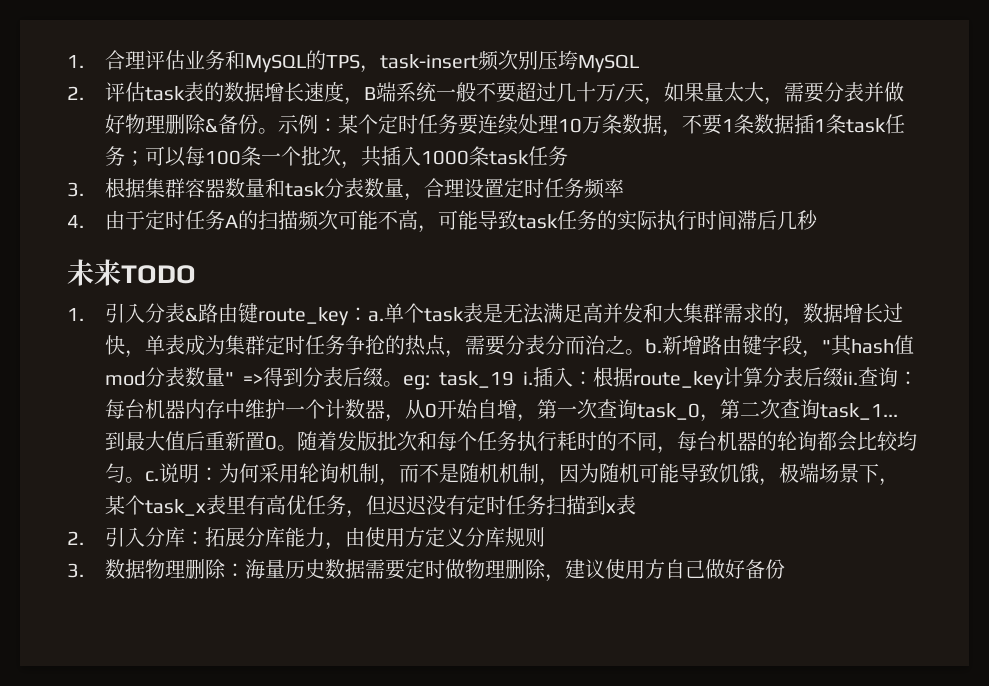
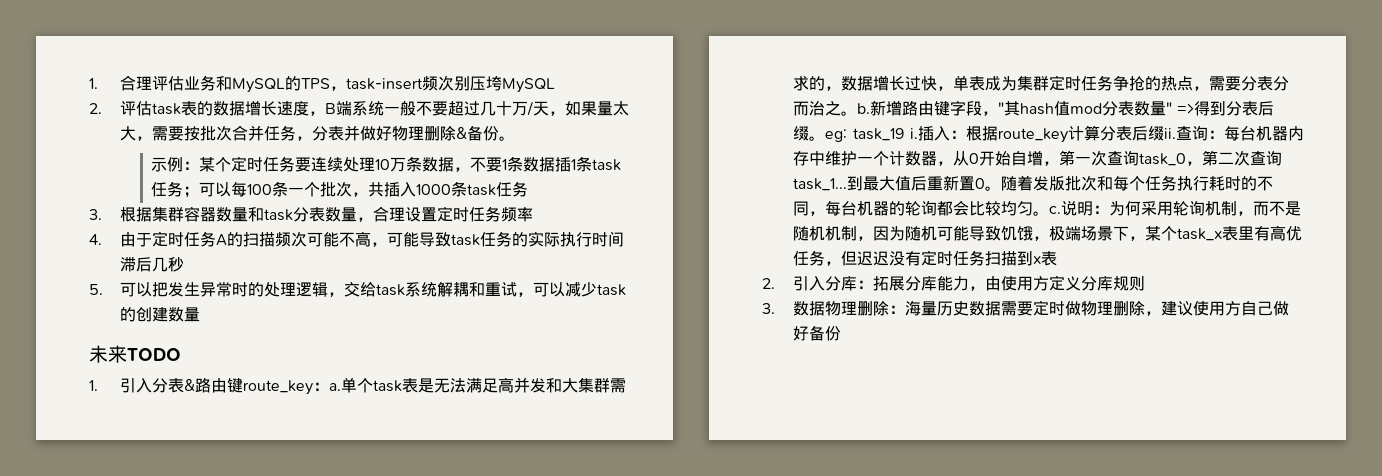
- 2.评估task表的数据增长速度，B端系统一般不要超过几十万/天，如果量太大，需要分表并做好物理删除&备份。示例：某个定时任务要连续处理10万条数据，不要1条数据插1条task任务；可以每100条一个批次，共插入1000条task任务
+ 2.评估task表的数据增长速度，B端系统一般不要超过几十万/天，如果量太大，需要按批次合并任务，分表并做好物理删除&备份。
+ 示例：某个定时任务要连续处理10万条数据，不要1条数据插1条task任务；可以每100条一个批次，共插入1000条task任务
+ 5.可以把发生异常时的处理逻辑，交给task系统解耦和重试，可以减少task的创建数量

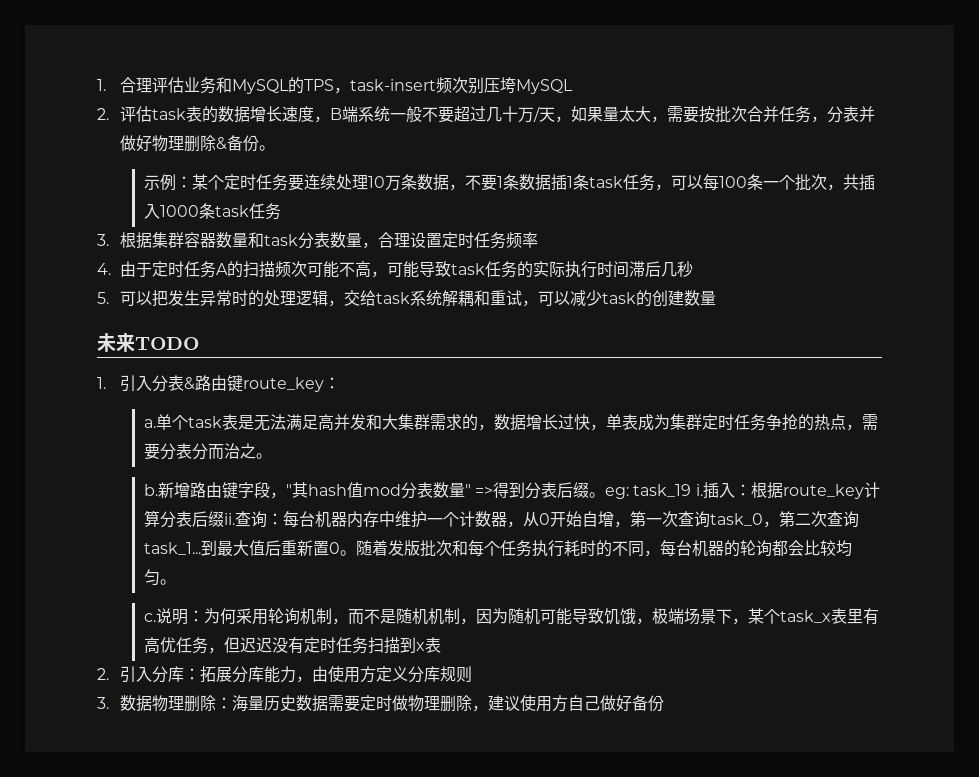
- 示例：某个定时任务要连续处理10万条数据，不要1条数据插1条task任务；可以每100条一个批次，共插入1000条task任务
+ 示例：某个定时任务要连续处理10万条数据，不要1条数据插1条task任务，可以每100条一个批次，共插入1000条task任务
- 1.引入分表&路由键route_key：a.
+ 1.引入分表&路由键route_key：
+ a.
- 单个task表是无法满足高并发和大集群需求的，数据增长过快，单表成为集群定时任务争抢的热点，需要分表分而治之。b.
+ 单个task表是无法满足高并发和大集群需求的，数据增长过快，单表成为集群定时任务争抢的热点，需要分表分而治之。
+ b.
- 随着发版批次和每个任务执行耗时的不同，每台机器的轮询都会比较均匀。c.
+ 随着发版批次和每个任务执行耗时的不同，每台机器的轮询都会比较均匀。
+ c.

